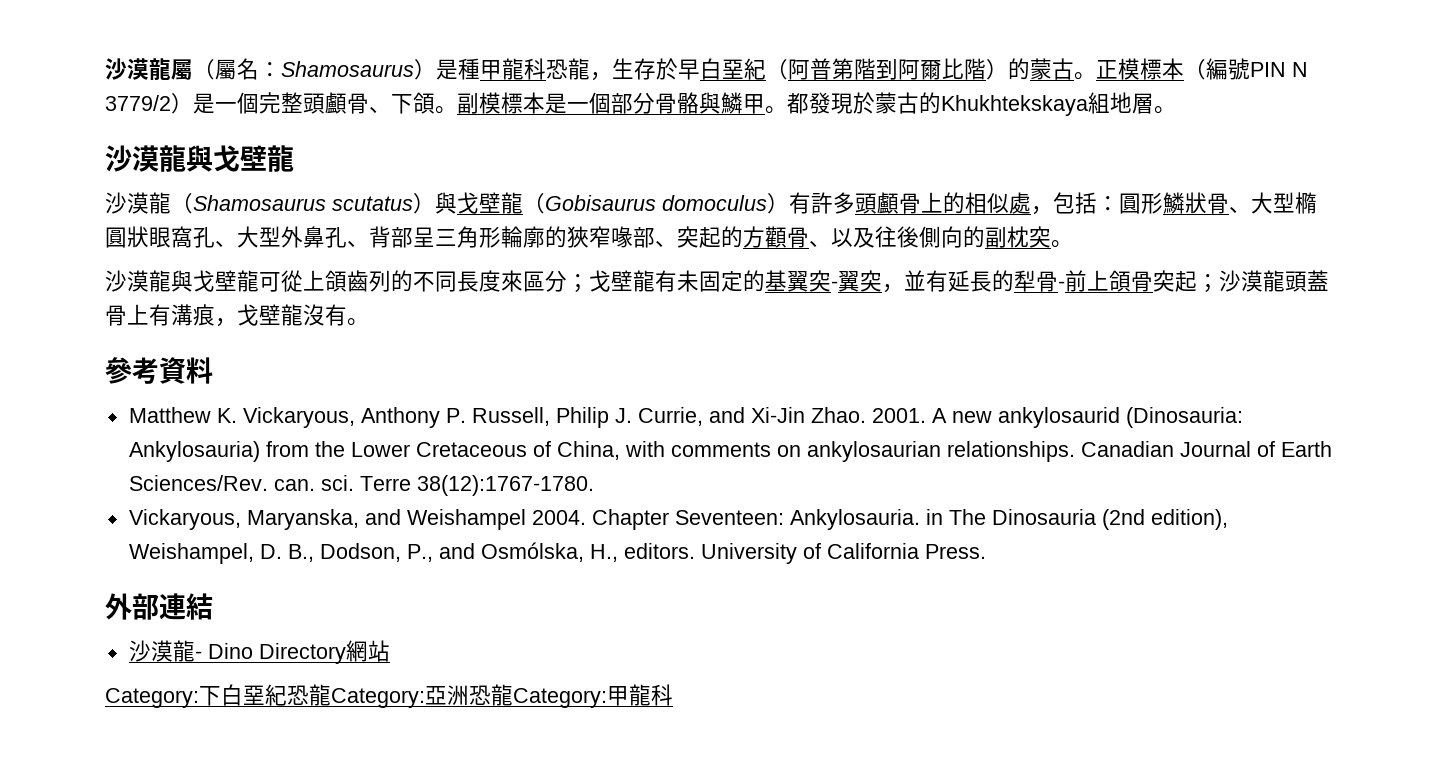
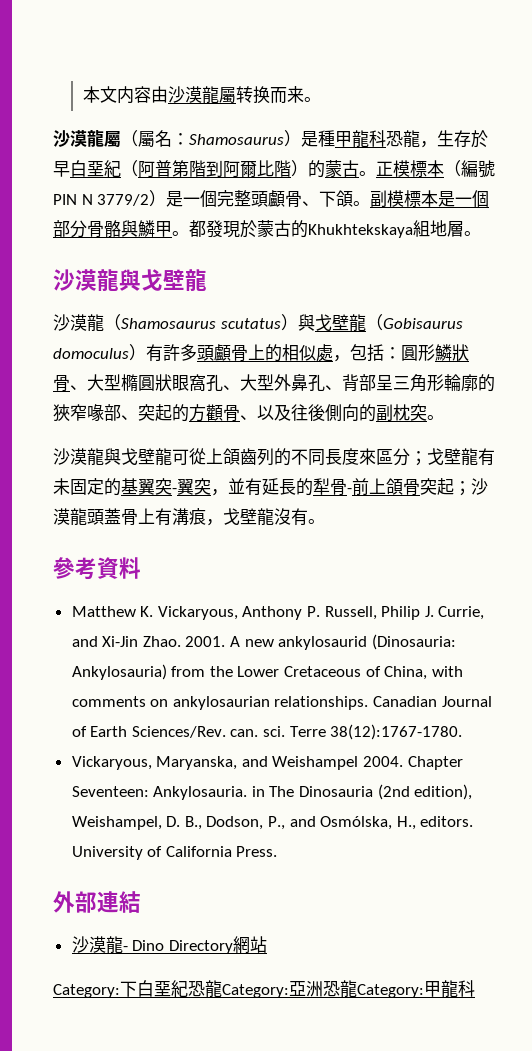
+ 本文内容由沙漠龍屬转换而来。

